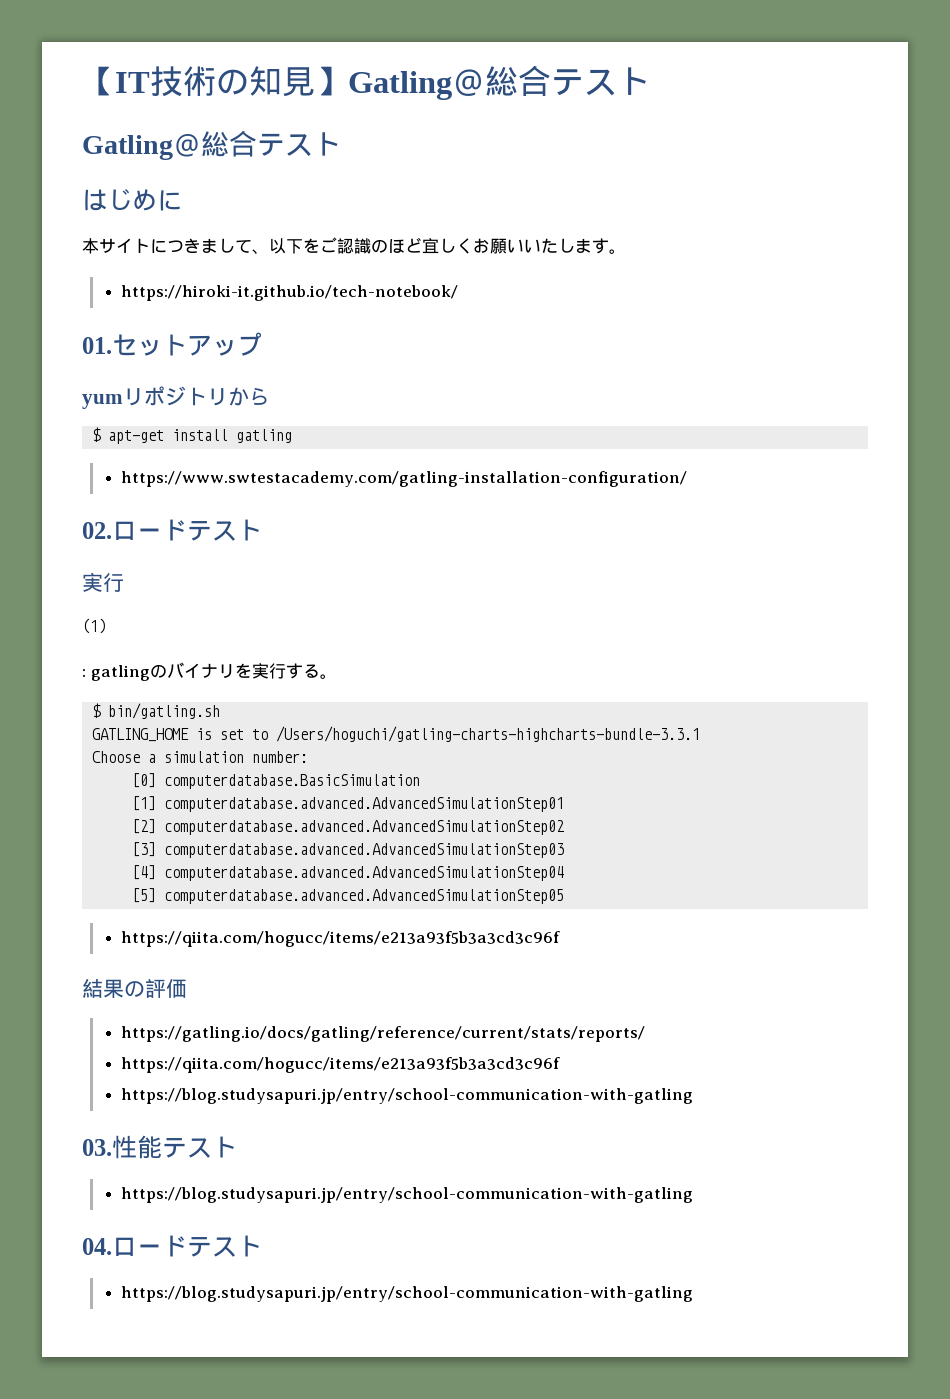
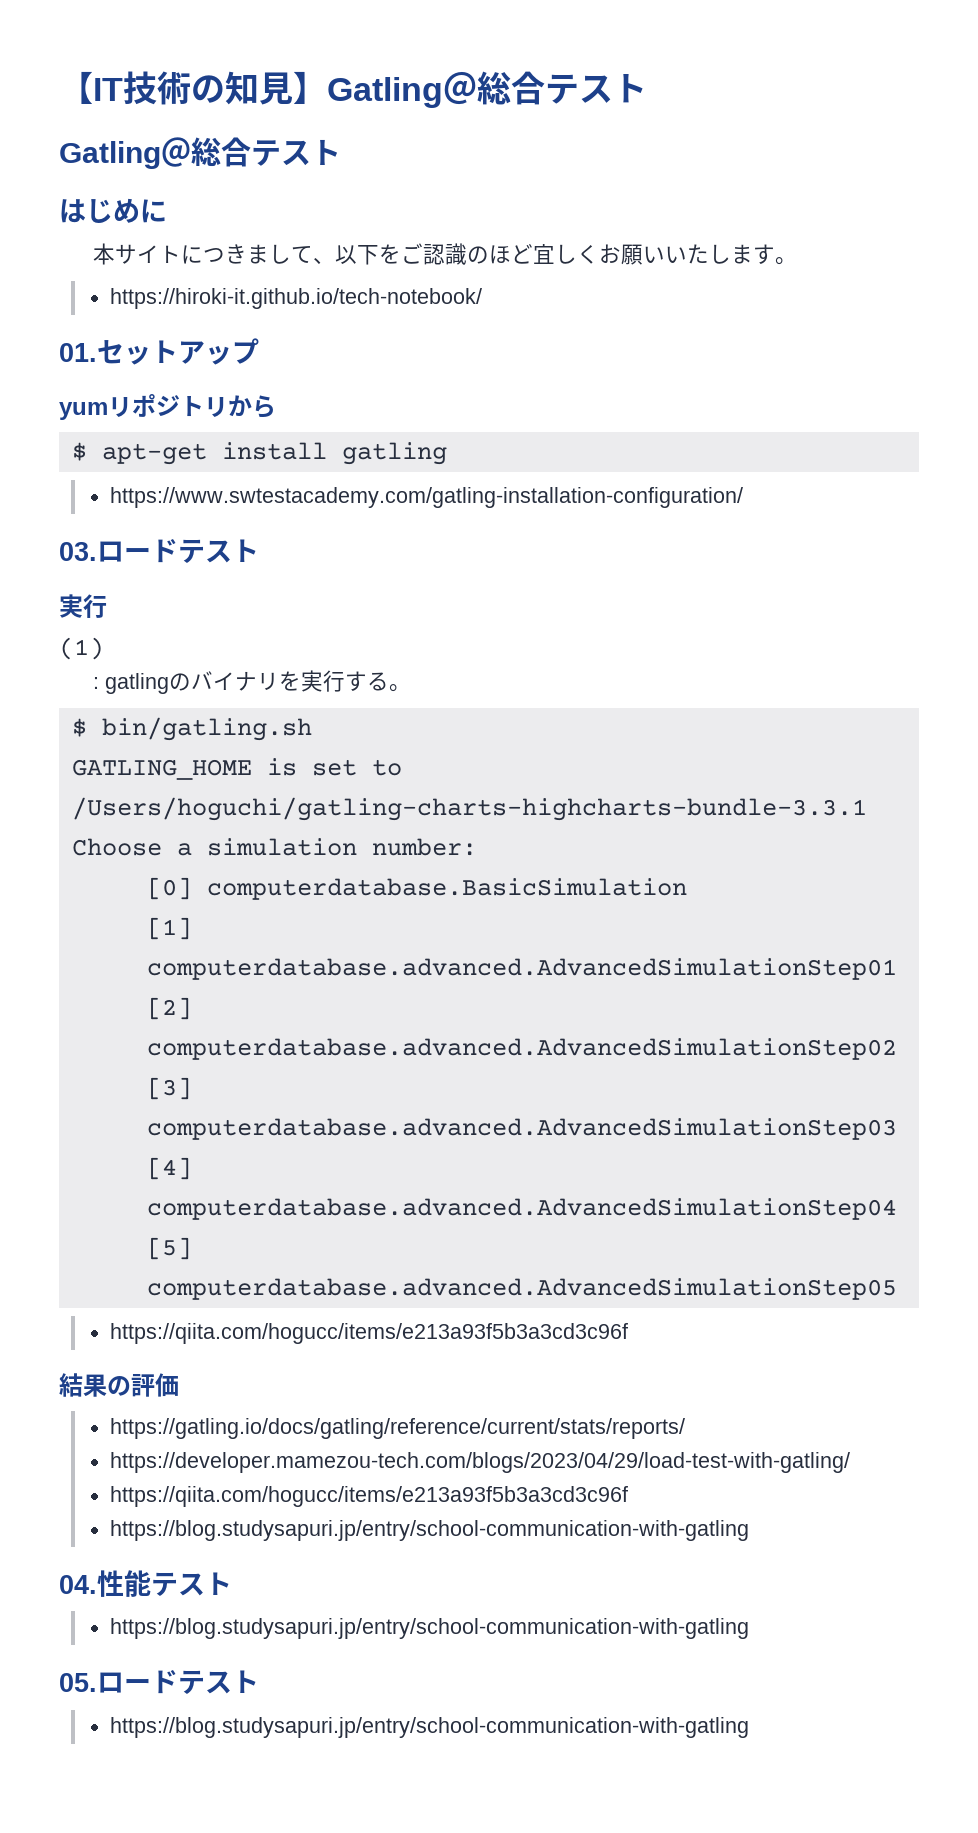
- 02.ロードテスト
+ 03.ロードテスト
+ https://developer.mamezou-tech.com/blogs/2023/04/29/load-test-with-gatling/
- 03.性能テスト
+ 04.性能テスト
- 04.ロードテスト
+ 05.ロードテスト

